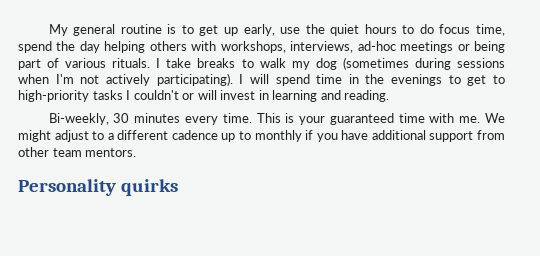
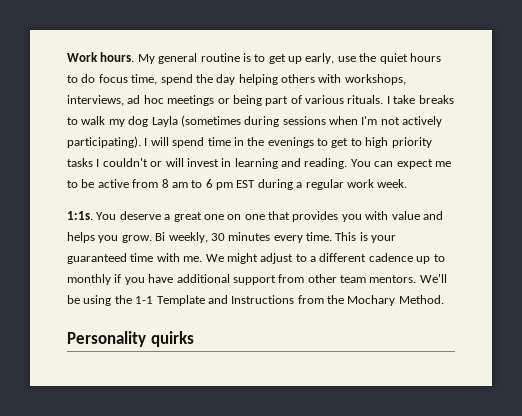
+ Work hours.
- My general routine is to get up early, use the quiet hours to do focus time, spend the day helping others with workshops, interviews, ad-hoc meetings or being part of various rituals.
+ My general routine is to get up early, use the quiet hours to do focus time, spend the day helping others with workshops, interviews, ad hoc meetings or being part of various rituals.
- I take breaks to walk my dog (sometimes during sessions when I'm not actively participating).
+ I take breaks to walk my dog Layla (sometimes during sessions when I'm not actively participating).
- I will spend time in the evenings to get to high-priority tasks I couldn't or will invest in learning and reading.
- Bi-weekly, 30 minutes every time.
+ I will spend time in the evenings to get to high priority tasks I couldn't or will invest in learning and reading. You can expect me to be active from 8 am to 6 pm EST during a regular work week.
+ 1:1s. You deserve a great one on one that provides you with value and helps you grow. Bi weekly, 30 minutes every time.
+ We'll be using the 1-1 Template and Instructions from the Mochary Method.

